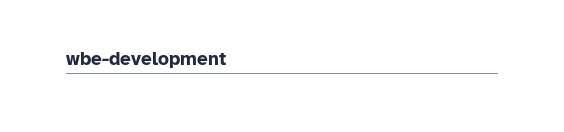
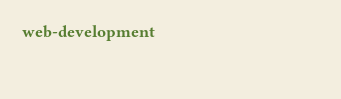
- wbe-development
+ web-development

